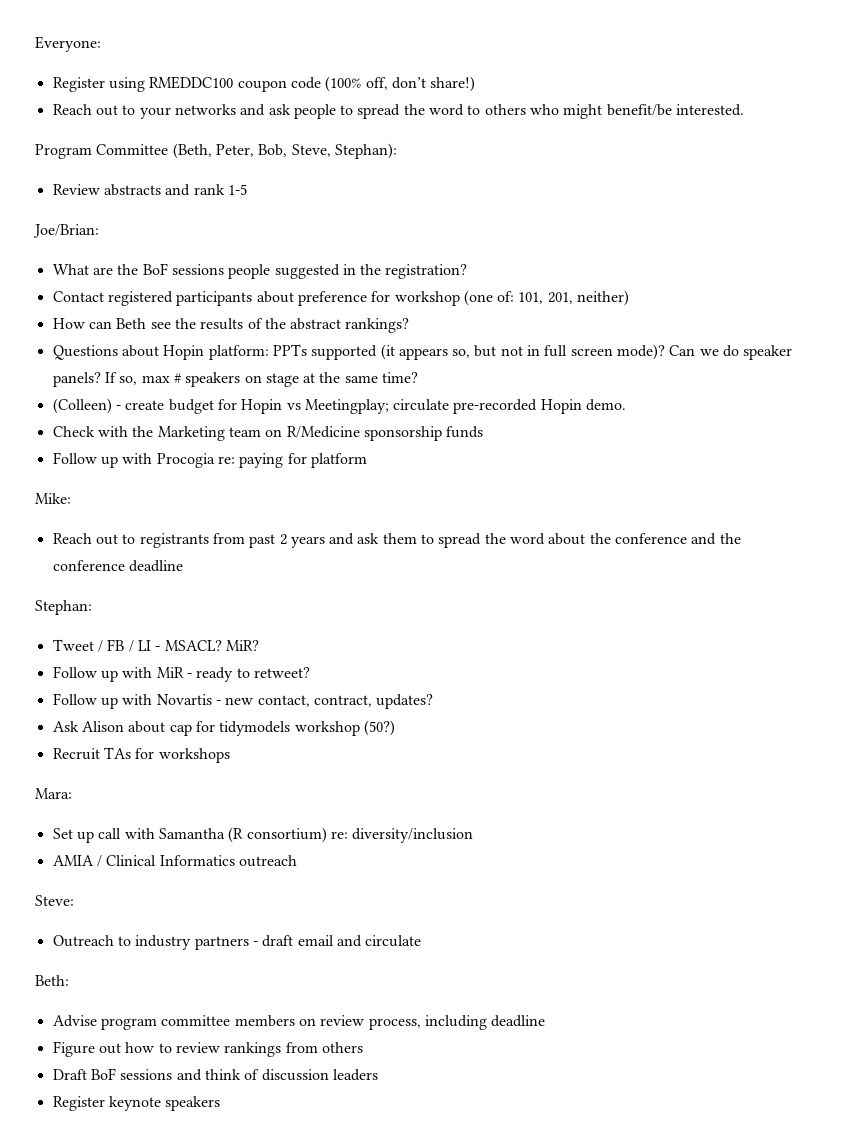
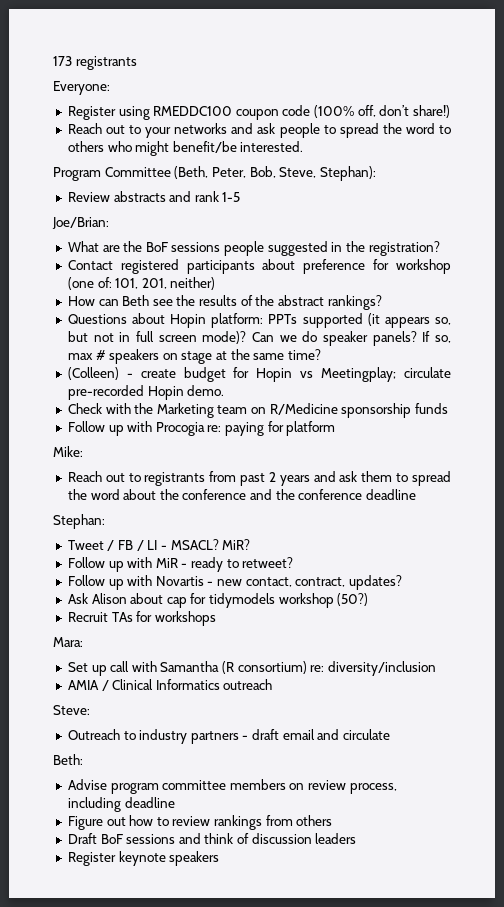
+ 173 registrants

